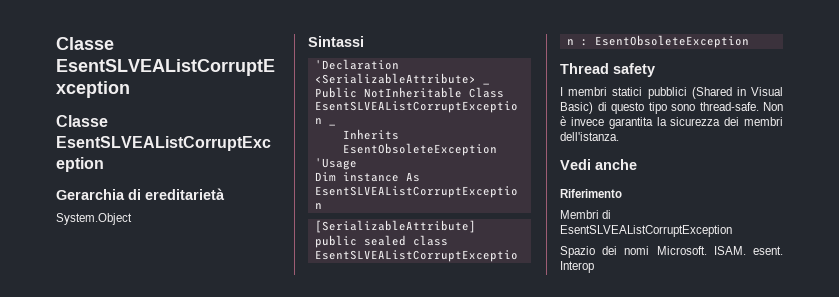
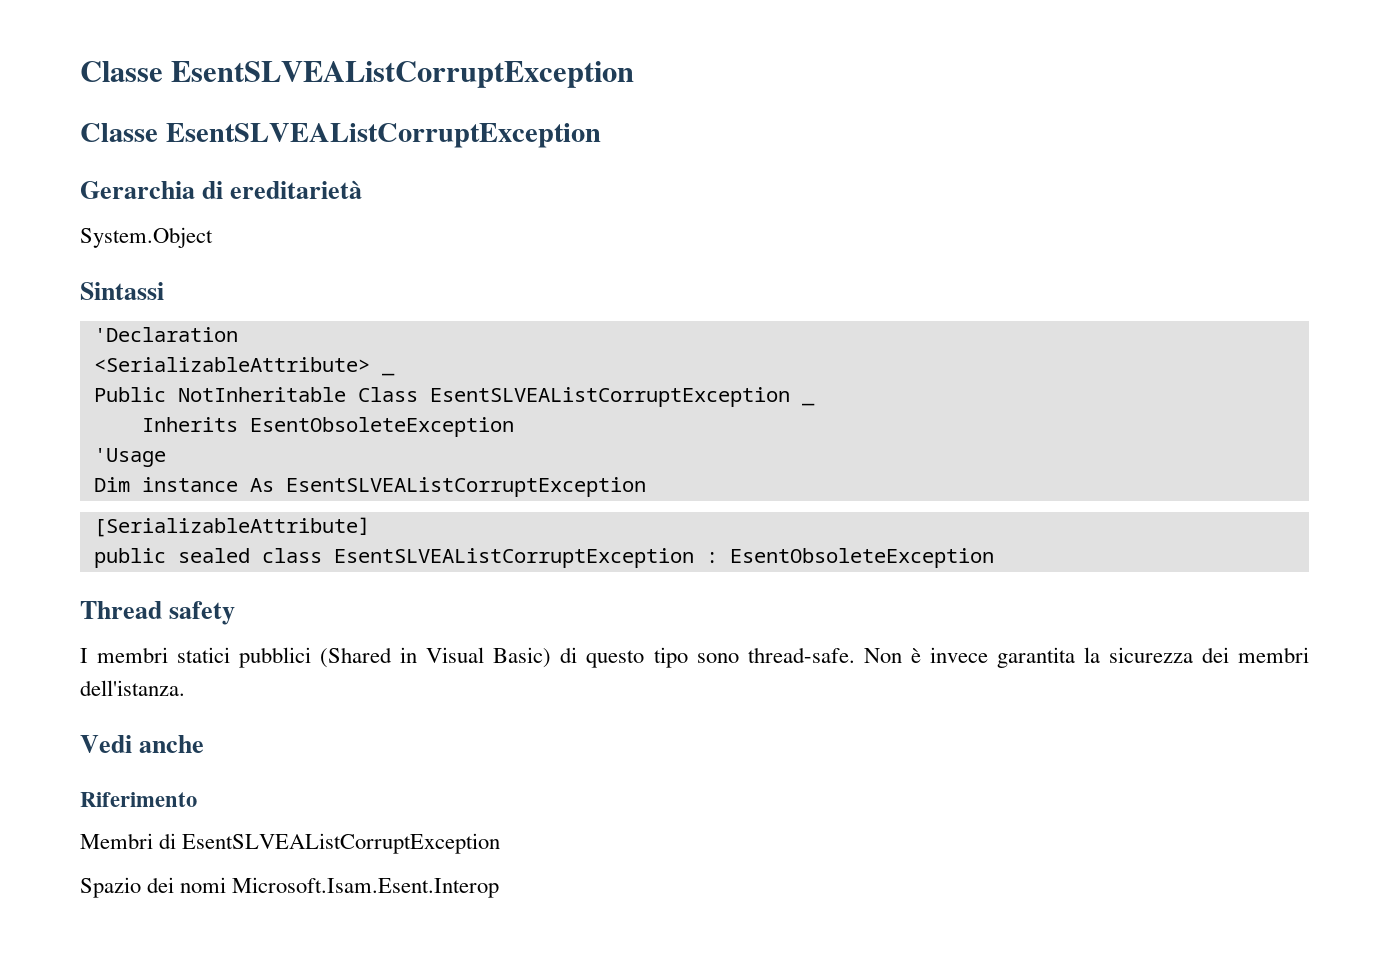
- Spazio dei nomi Microsoft. ISAM. esent. Interop
+ Spazio dei nomi Microsoft.Isam.Esent.Interop

